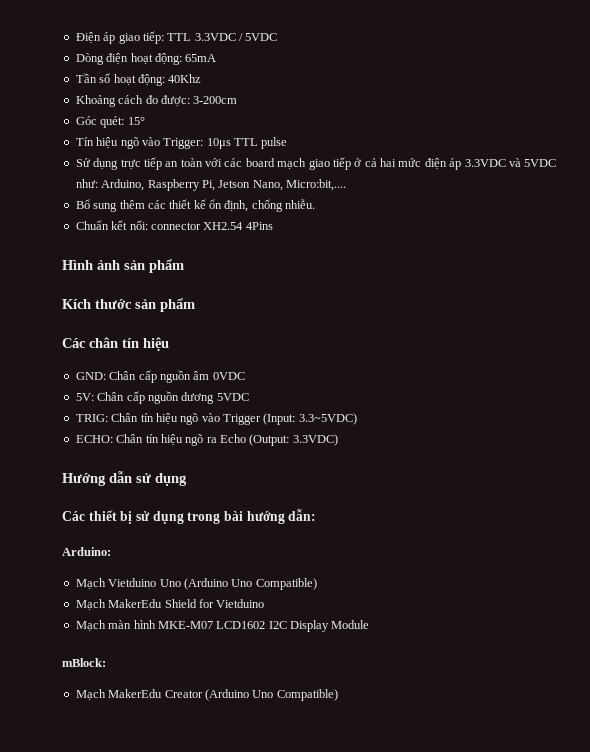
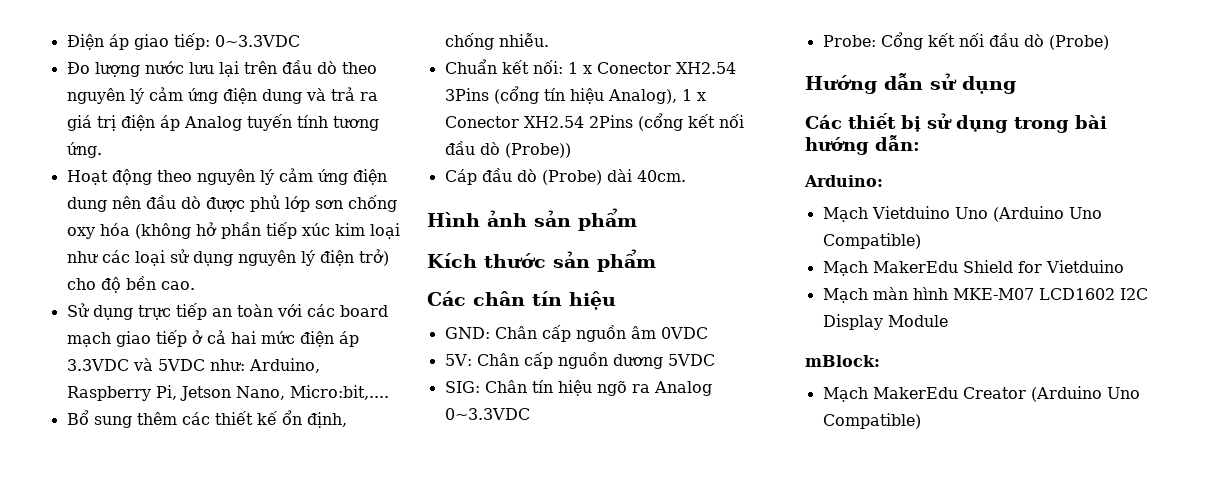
- Điện áp giao tiếp: TTL 3.3VDC / 5VDC
- Dòng điện hoạt động: 65mA
- Tần số hoạt động: 40Khz
- Khoảng cách đo được: 3-200cm
- Góc quét: 15°
- Tín hiệu ngõ vào Trigger: 10μs TTL pulse
+ Điện áp giao tiếp: 0~3.3VDC
+ Đo lượng nước lưu lại trên đầu dò theo nguyên lý cảm ứng điện dung và trả ra giá trị điện áp Analog tuyến tính tương ứng.
+ Hoạt động theo nguyên lý cảm ứng điện dung nên đầu dò được phủ lớp sơn chống oxy hóa (không hở phần tiếp xúc kim loại như các loại sử dụng nguyên lý điện trở) cho độ bền cao.
- Chuẩn kết nối: connector XH2.54 4Pins
+ Chuẩn kết nối: 1 x Conector XH2.54 3Pins (cổng tín hiệu Analog), 1 x Conector XH2.54 2Pins (cổng kết nối đầu dò (Probe))
+ Cáp đầu dò (Probe) dài 40cm.
- TRIG: Chân tín hiệu ngõ vào Trigger (Input: 3.3~5VDC)
- ECHO: Chân tín hiệu ngõ ra Echo (Output: 3.3VDC)
+ SIG: Chân tín hiệu ngõ ra Analog 0~3.3VDC
+ Probe: Cổng kết nối đầu dò (Probe)

